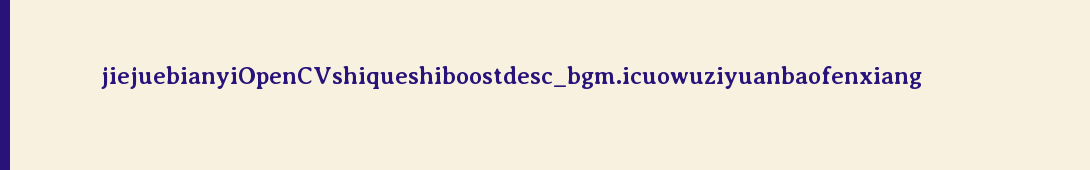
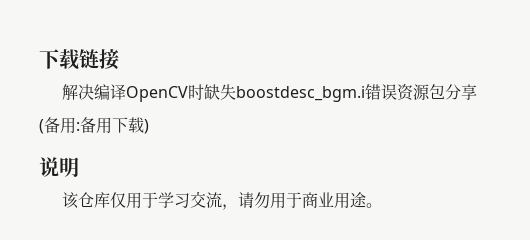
- jiejuebianyiOpenCVshiqueshiboostdesc_bgm.icuowuziyuanbaofenxiang
+ 下载链接
+ 解决编译OpenCV时缺失boostdesc_bgm.i错误资源包分享
+ (备用:备用下载)
+ 说明
+ 该仓库仅用于学习交流，请勿用于商业用途。

